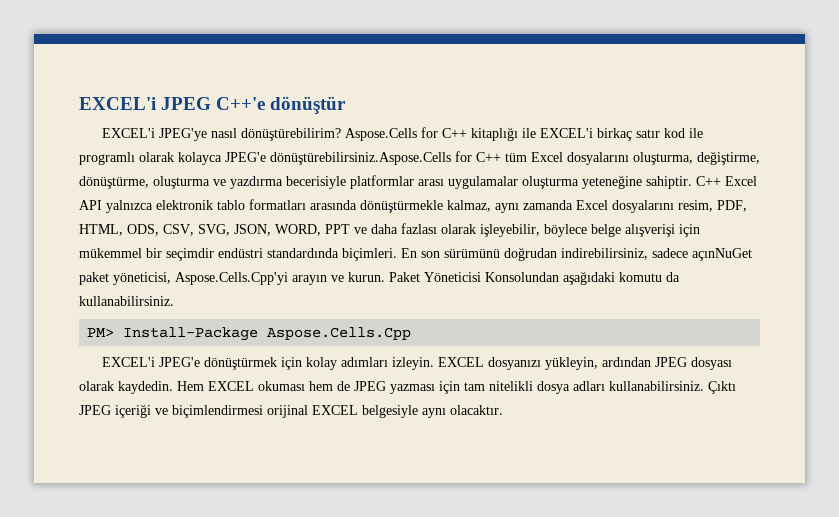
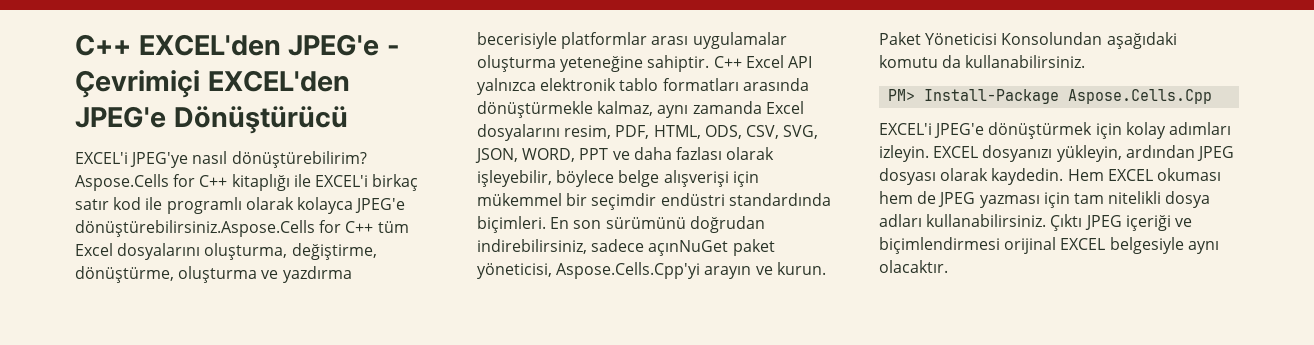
- EXCEL'i JPEG C++'e dönüştür
+ C++ EXCEL'den JPEG'e - Çevrimiçi EXCEL'den JPEG'e Dönüştürücü

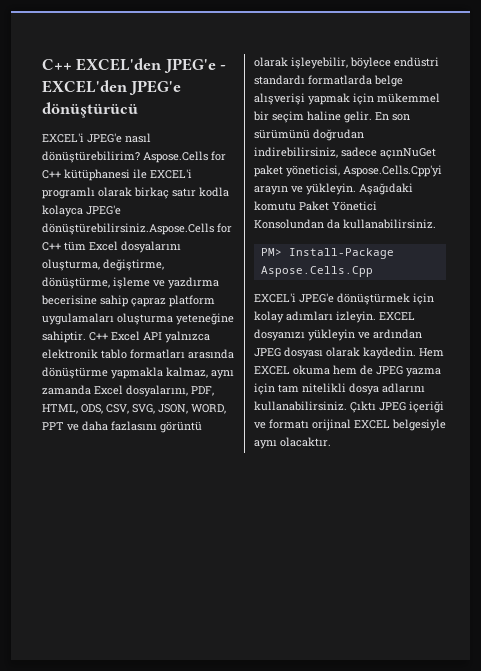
- C++ EXCEL'den JPEG'e - Çevrimiçi EXCEL'den JPEG'e Dönüştürücü
- EXCEL'i JPEG'ye nasıl dönüştürebilirim?
+ C++ EXCEL'den JPEG'e - EXCEL'den JPEG'e dönüştürücü
+ EXCEL'i JPEG'e nasıl dönüştürebilirim?
- Aspose.Cells for C++ kitaplığı ile EXCEL'i birkaç satır kod ile programlı olarak kolayca JPEG'e dönüştürebilirsiniz.Aspose.Cells for C++ tüm Excel dosyalarını oluşturma, değiştirme, dönüştürme, oluşturma ve yazdırma becerisiyle platformlar arası uygulamalar oluşturma yeteneğine sahiptir.
+ Aspose.Cells for C++ kütüphanesi ile EXCEL'i programlı olarak birkaç satır kodla kolayca JPEG'e dönüştürebilirsiniz.Aspose.Cells for C++ tüm Excel dosyalarını oluşturma, değiştirme, dönüştürme, işleme ve yazdırma becerisine sahip çapraz platform uygulamaları oluşturma yeteneğine sahiptir.
- C++ Excel API yalnızca elektronik tablo formatları arasında dönüştürmekle kalmaz, aynı zamanda Excel dosyalarını resim, PDF, HTML, ODS, CSV, SVG, JSON, WORD, PPT ve daha fazlası olarak işleyebilir, böylece belge alışverişi için mükemmel bir seçimdir endüstri standardında biçimleri.
+ C++ Excel API yalnızca elektronik tablo formatları arasında dönüştürme yapmakla kalmaz, aynı zamanda Excel dosyalarını, PDF, HTML, ODS, CSV, SVG, JSON, WORD, PPT ve daha fazlasını görüntü olarak işleyebilir, böylece endüstri standardı formatlarda belge alışverişi yapmak için mükemmel bir seçim haline gelir.
- En son sürümünü doğrudan indirebilirsiniz, sadece açınNuGet paket yöneticisi, Aspose.Cells.Cpp'yi arayın ve kurun. Paket Yöneticisi Konsolundan aşağıdaki komutu da kullanabilirsiniz.
+ En son sürümünü doğrudan indirebilirsiniz, sadece açınNuGet paket yöneticisi, Aspose.Cells.Cpp'yi arayın ve yükleyin. Aşağıdaki komutu Paket Yönetici Konsolundan da kullanabilirsiniz.
- EXCEL dosyanızı yükleyin, ardından JPEG dosyası olarak kaydedin.
+ EXCEL dosyanızı yükleyin ve ardından JPEG dosyası olarak kaydedin.
- Hem EXCEL okuması hem de JPEG yazması için tam nitelikli dosya adları kullanabilirsiniz.
+ Hem EXCEL okuma hem de JPEG yazma için tam nitelikli dosya adlarını kullanabilirsiniz.
- Çıktı JPEG içeriği ve biçimlendirmesi orijinal EXCEL belgesiyle aynı olacaktır.
+ Çıktı JPEG içeriği ve formatı orijinal EXCEL belgesiyle aynı olacaktır.

